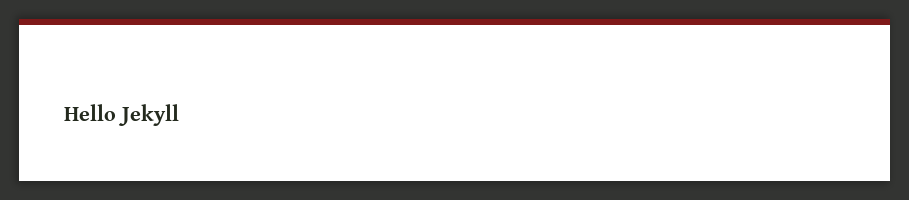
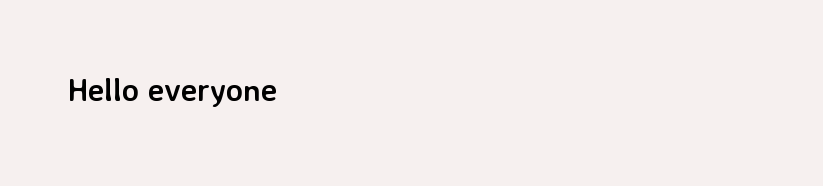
- Hello Jekyll
+ Hello everyone

